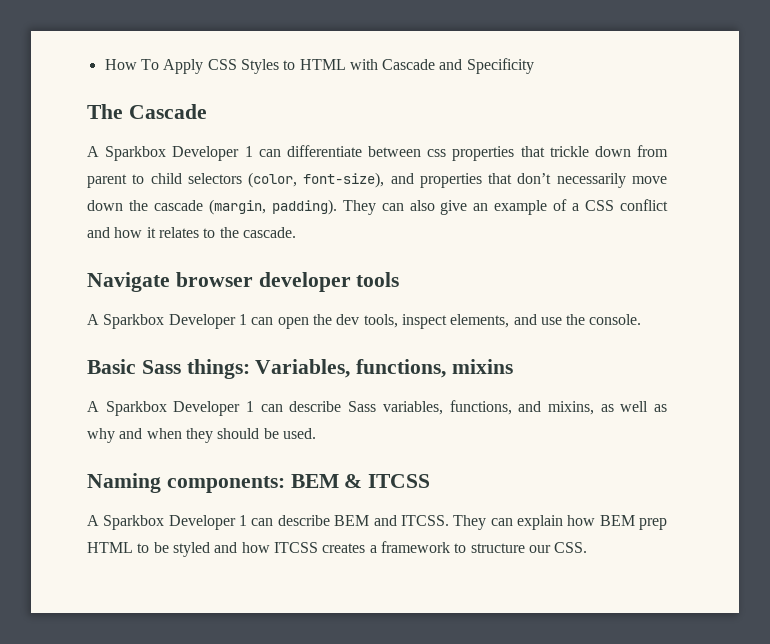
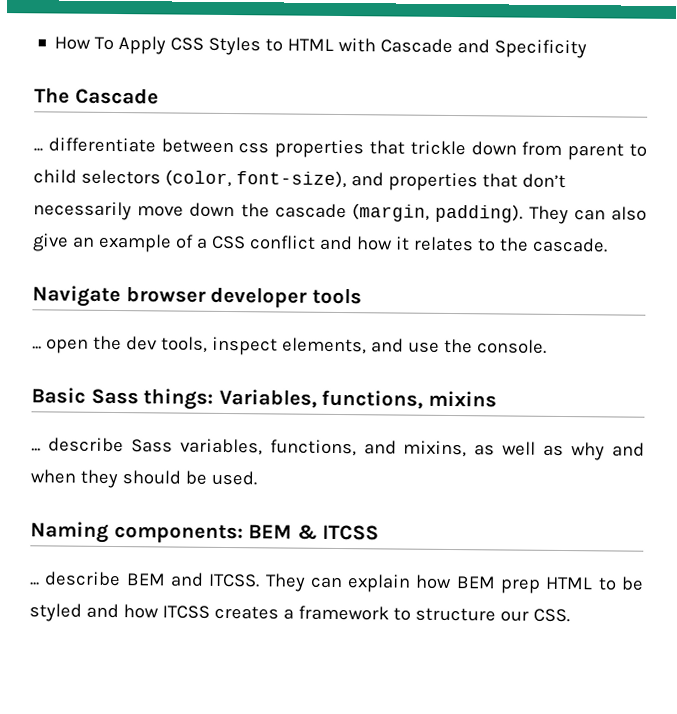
- A Sparkbox Developer 1 can differentiate between css properties that trickle down from parent to child selectors (color, font-size), and properties that don’t necessarily move down the cascade (margin, padding).
+ ... differentiate between css properties that trickle down from parent to child selectors (color, font-size), and properties that don’t necessarily move down the cascade (margin, padding).
- A Sparkbox Developer 1 can open the dev tools, inspect elements, and use the console.
+ ... open the dev tools, inspect elements, and use the console.
- A Sparkbox Developer 1 can describe Sass variables, functions, and mixins, as well as why and when they should be used.
+ ... describe Sass variables, functions, and mixins, as well as why and when they should be used.
- A Sparkbox Developer 1 can describe BEM and ITCSS.
+ ... describe BEM and ITCSS.

